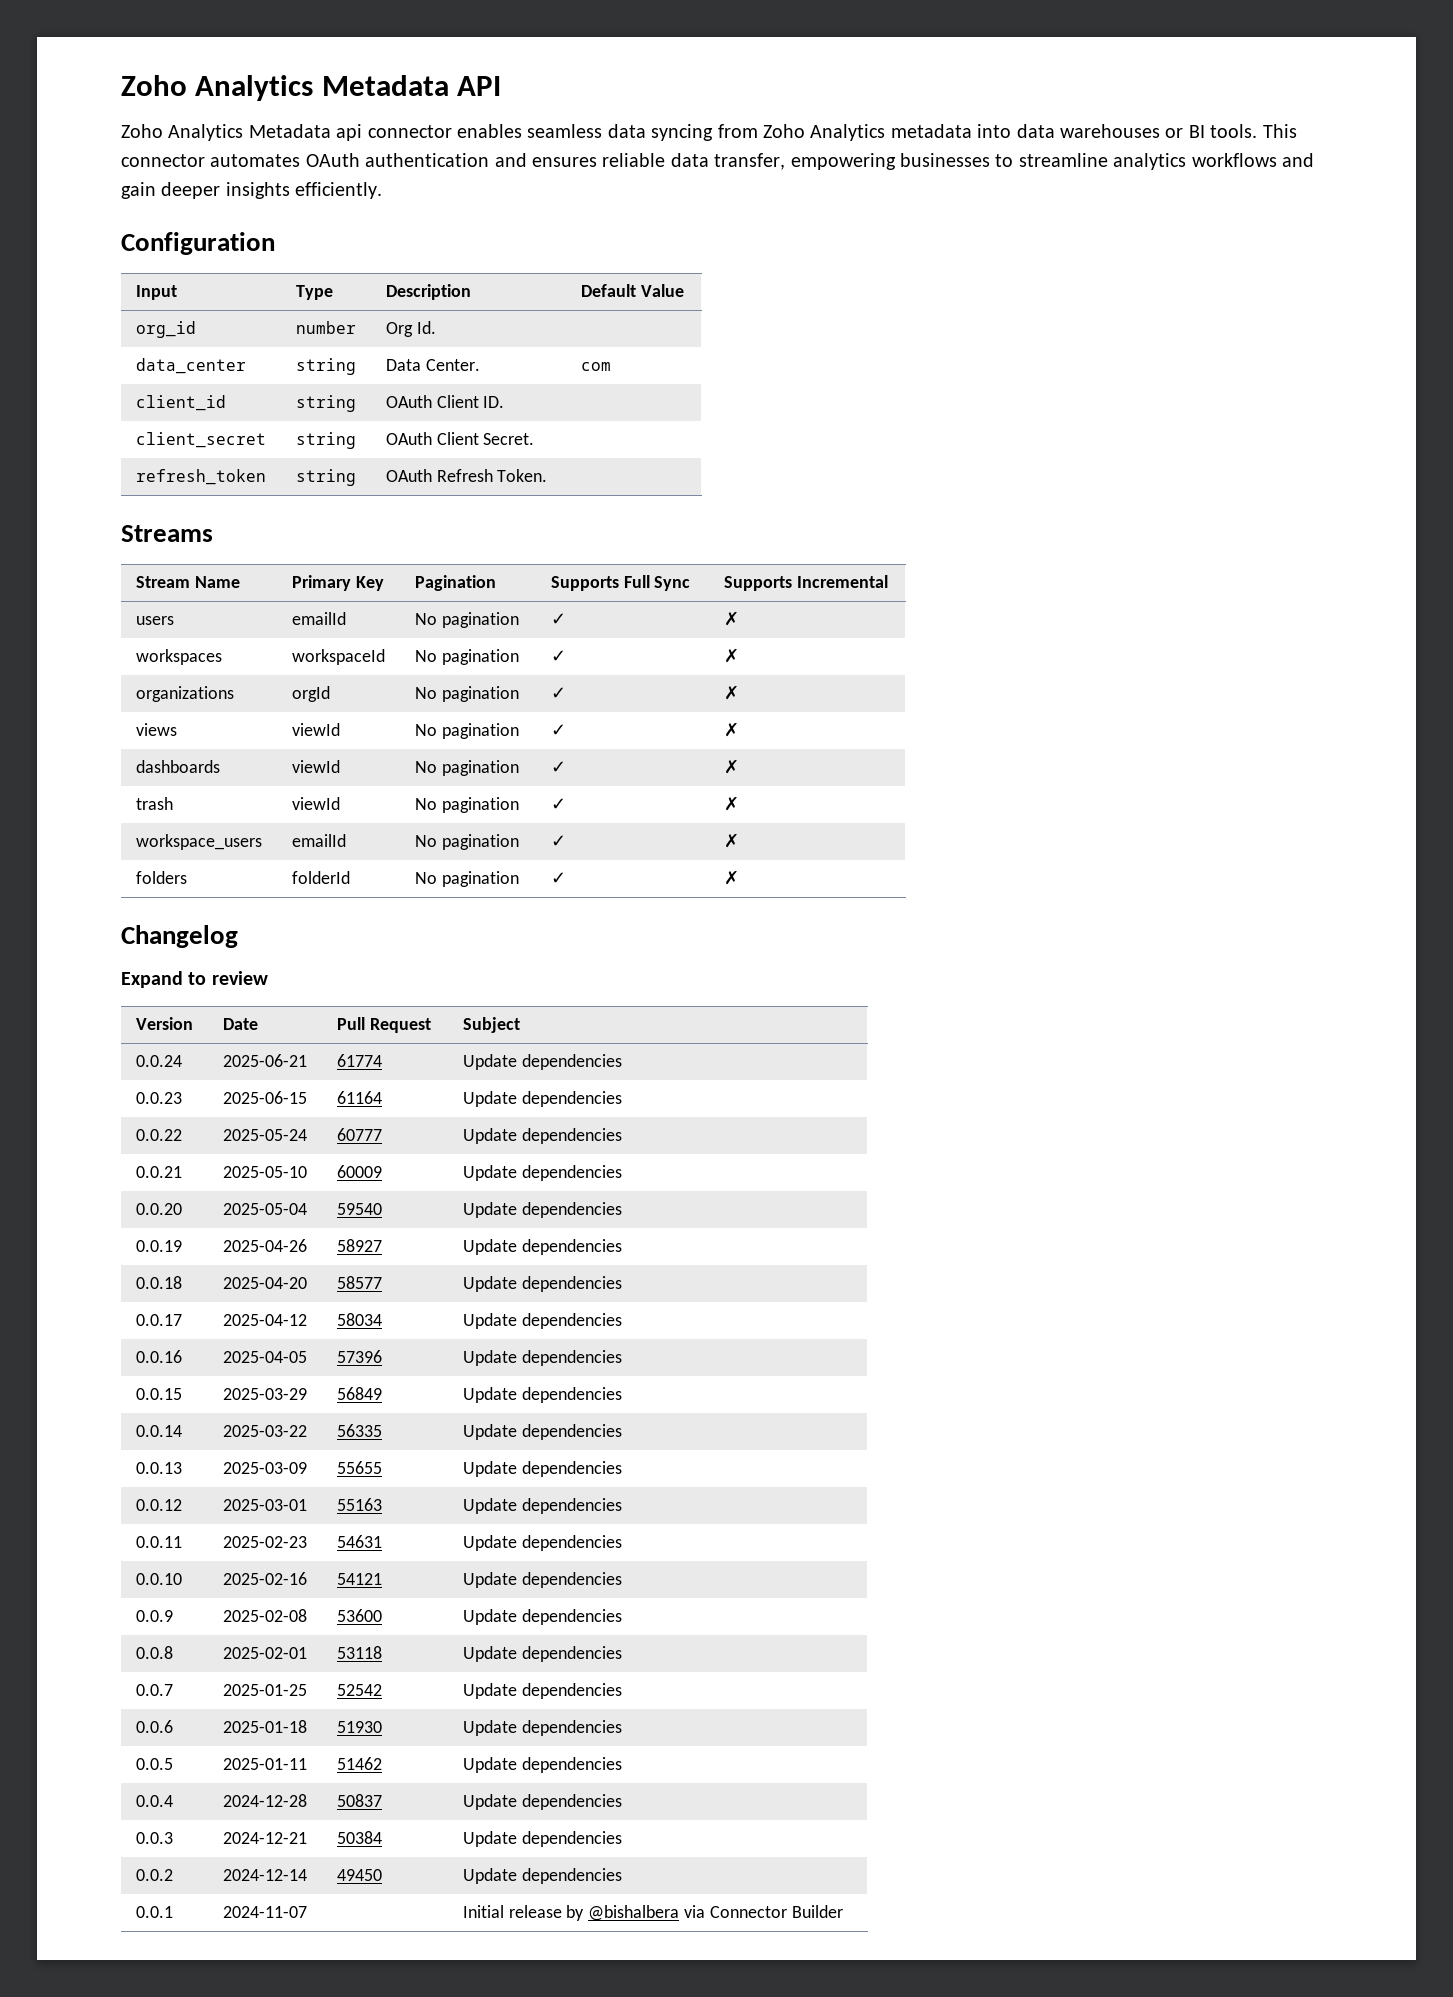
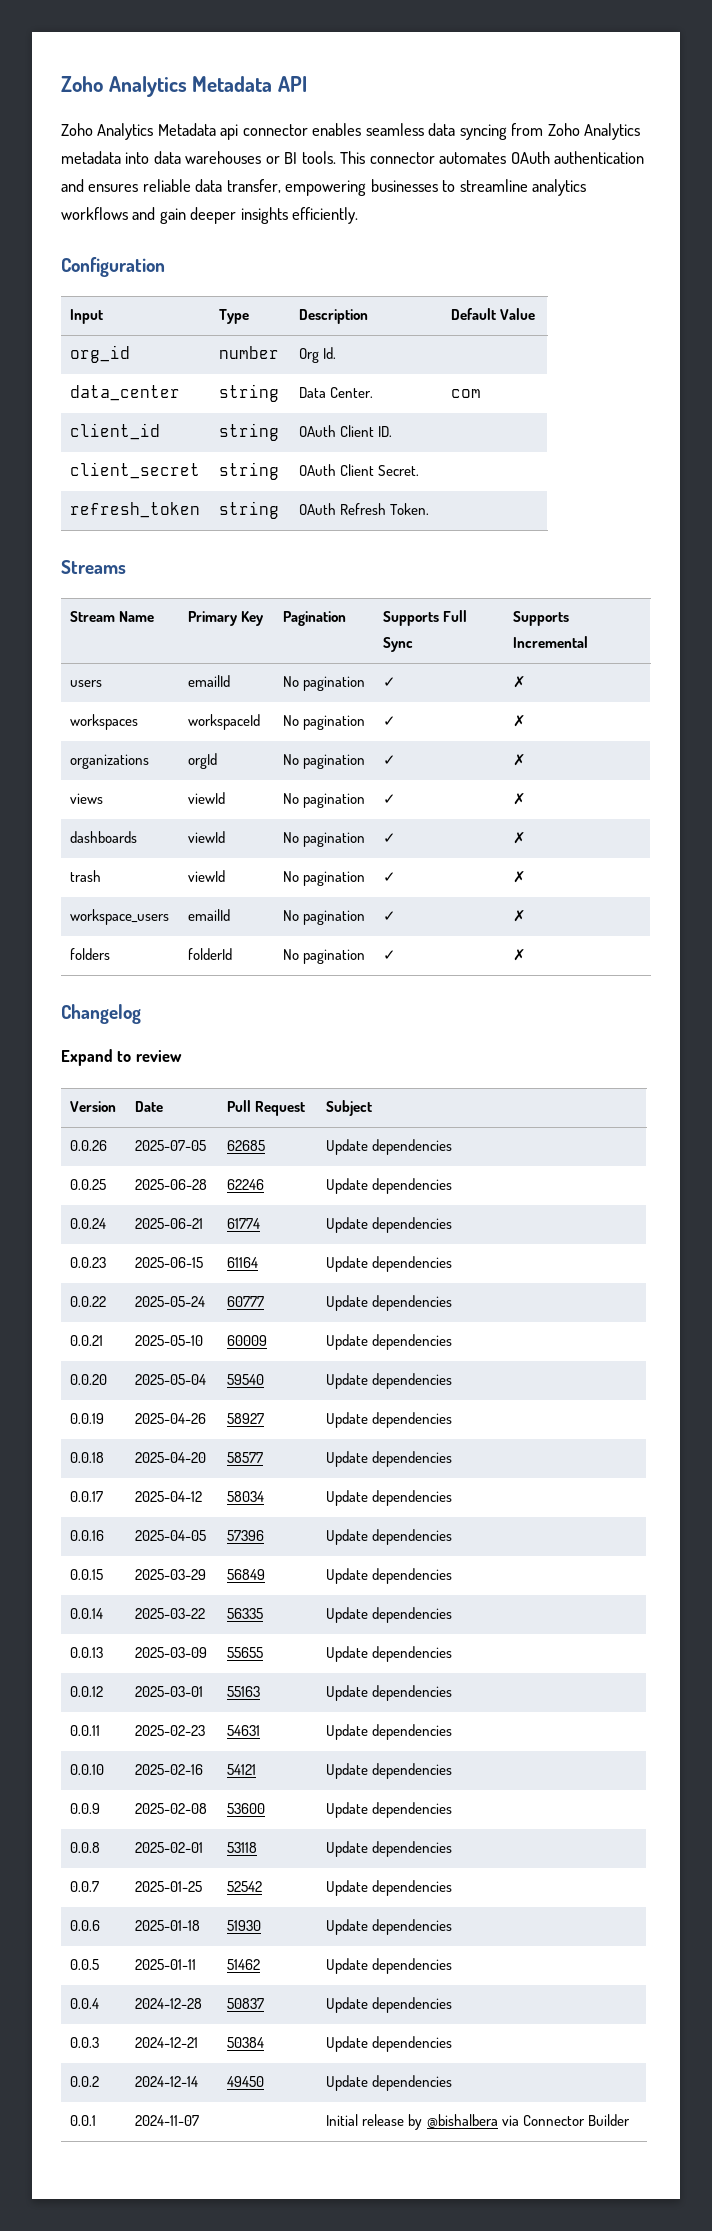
+ 0.0.26 | 2025-07-05 | 62685 | Update dependencies
+ 0.0.25 | 2025-06-28 | 62246 | Update dependencies

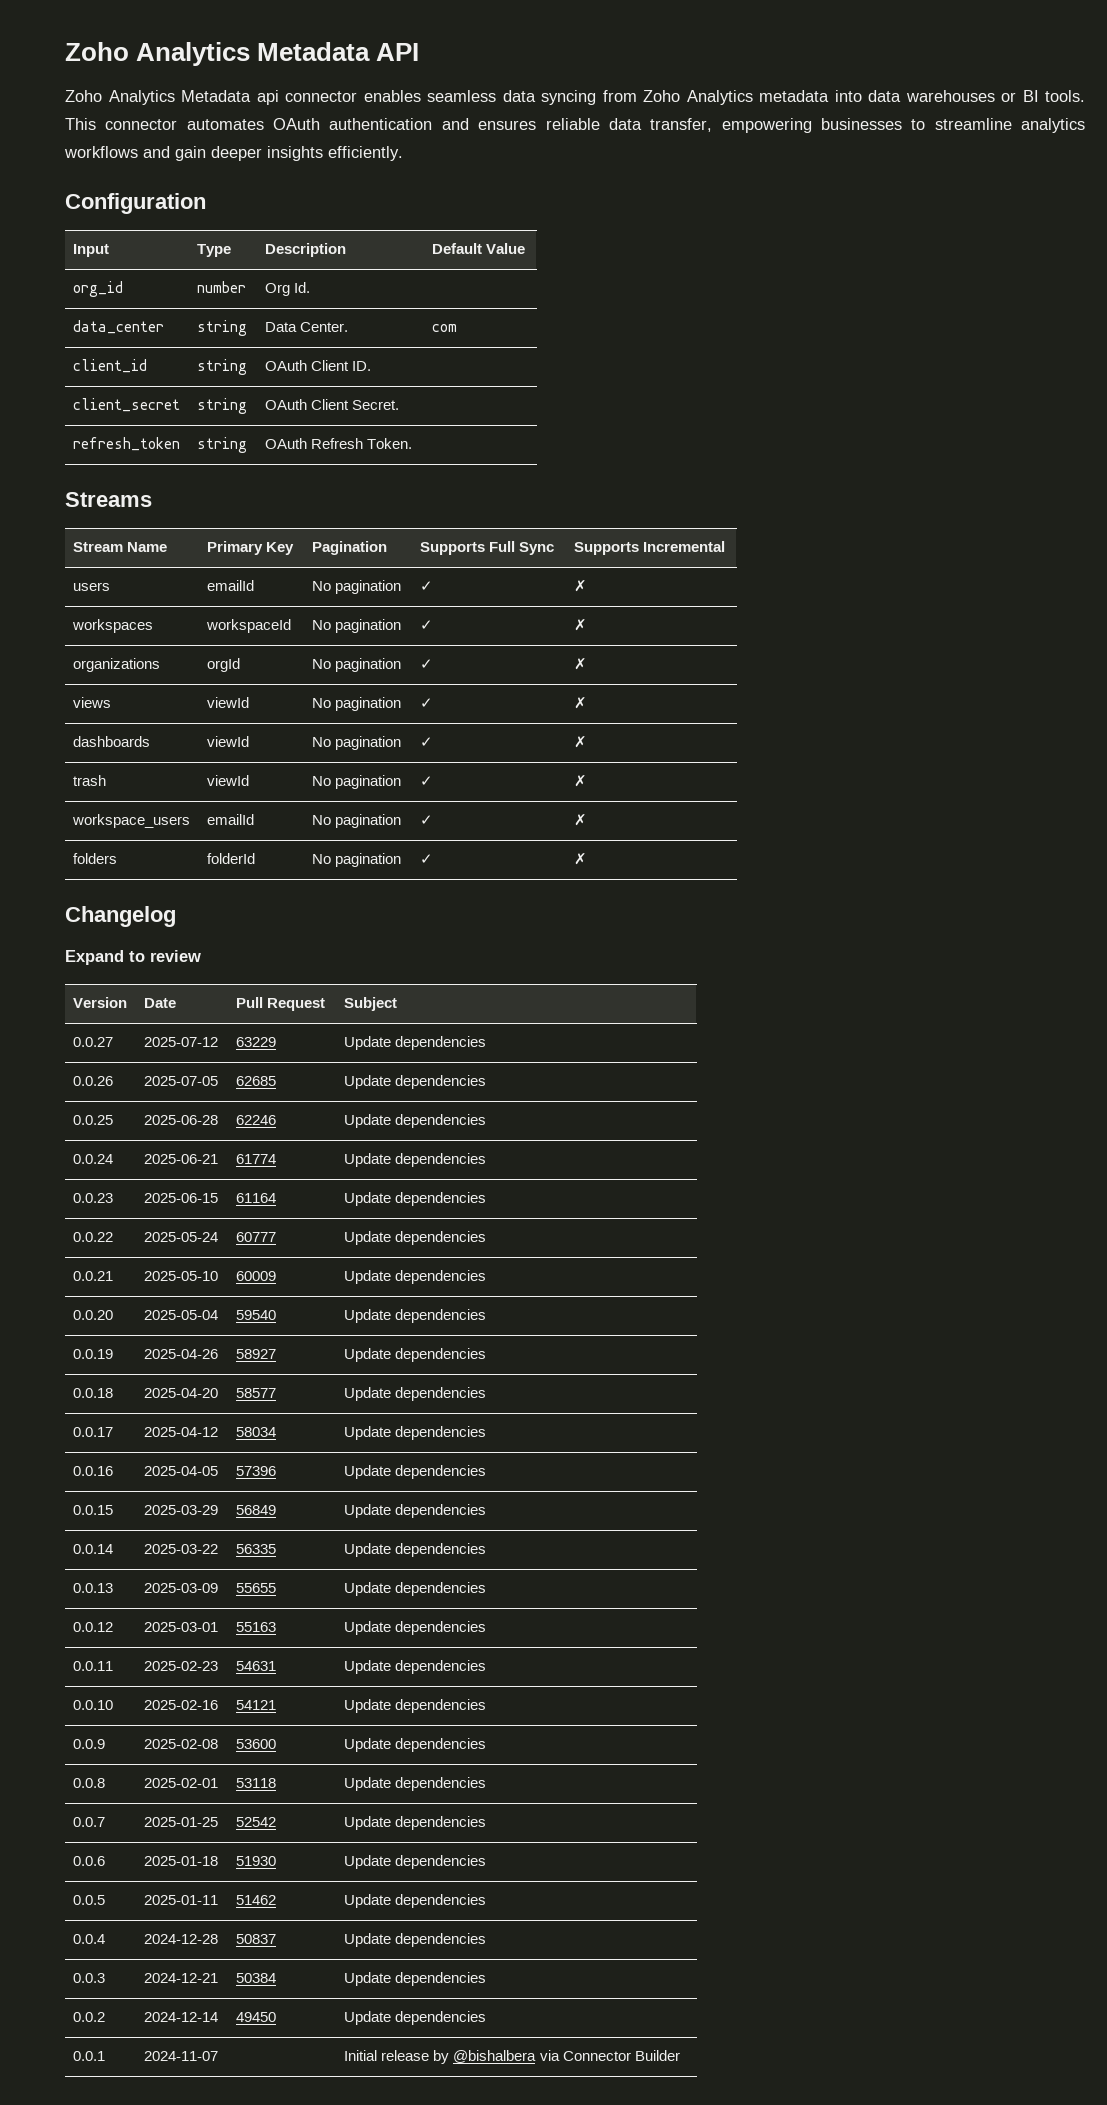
+ 0.0.27 | 2025-07-12 | 63229 | Update dependencies

